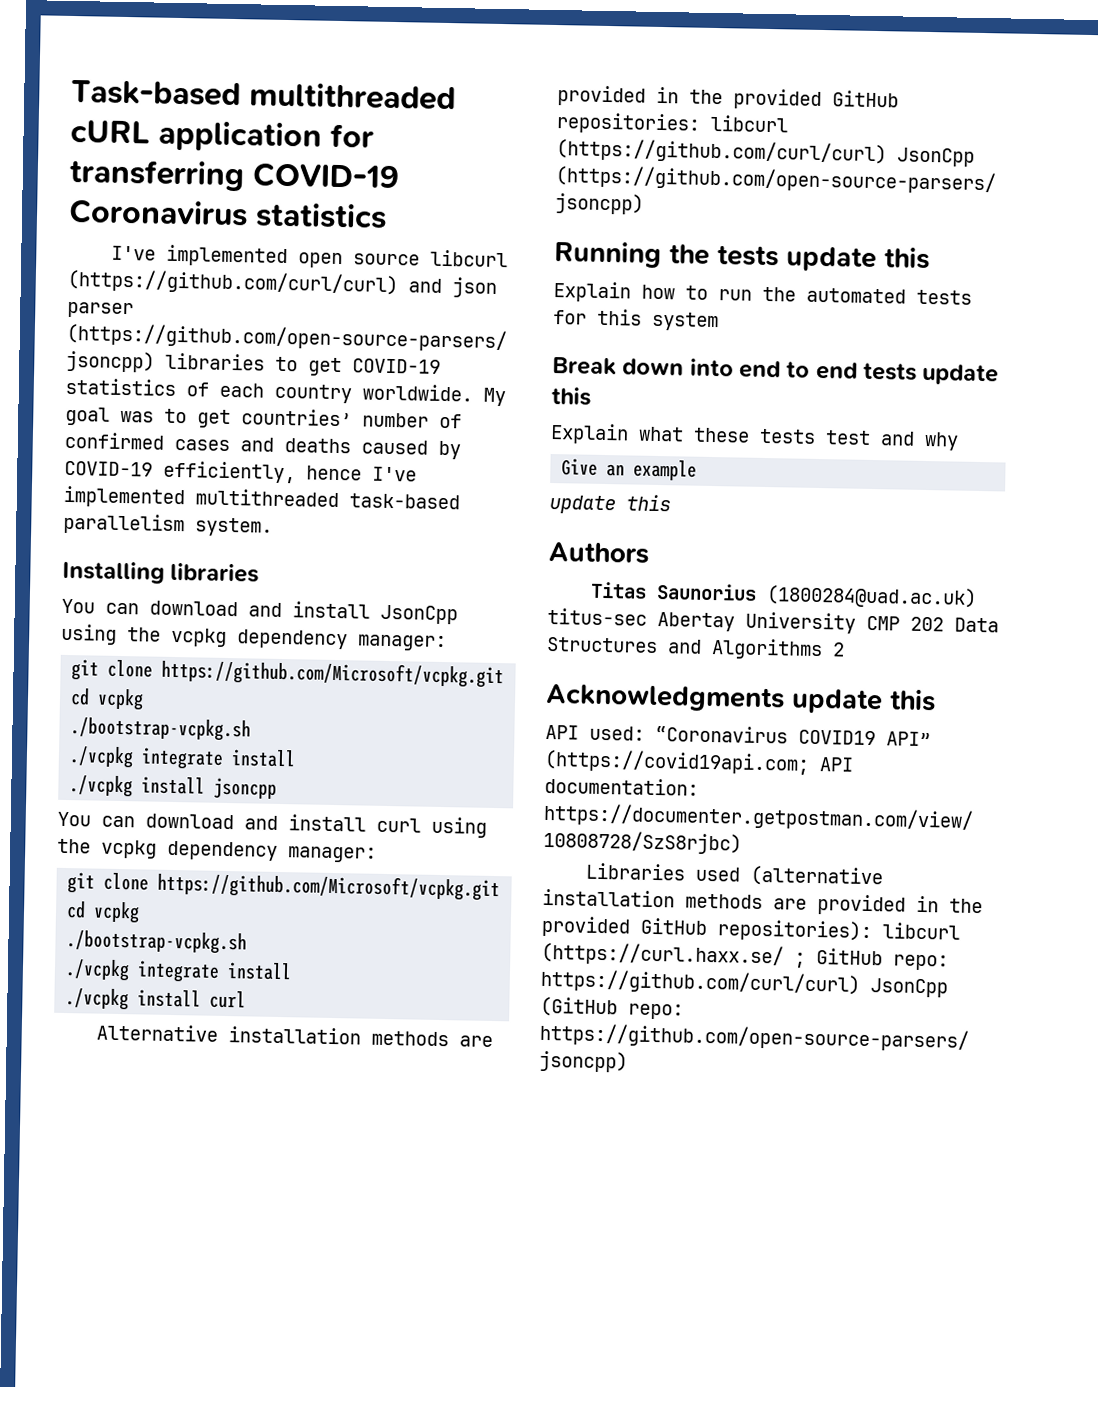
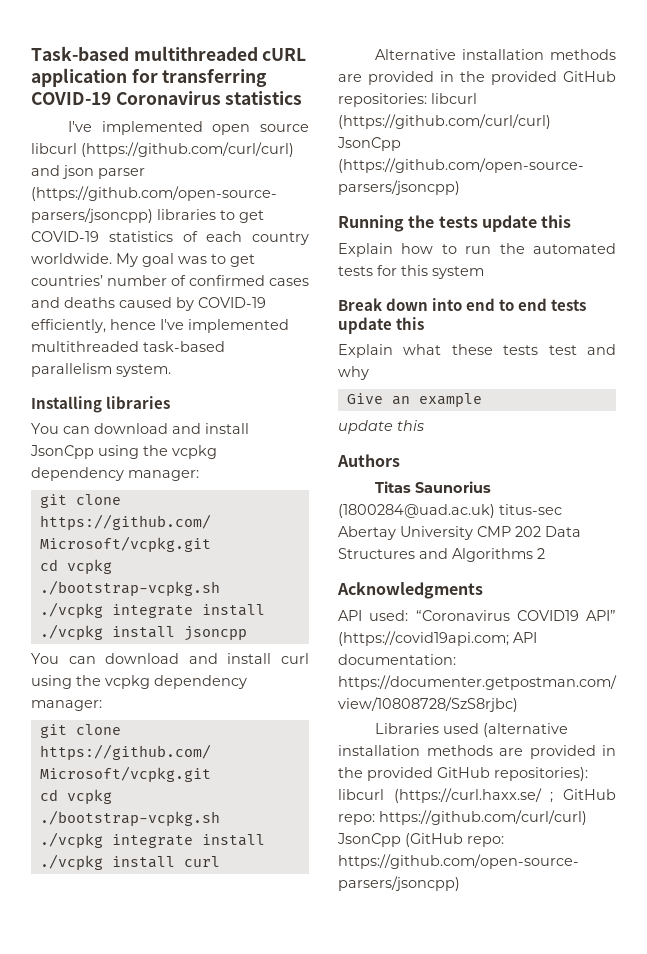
- Acknowledgments update this
+ Acknowledgments

